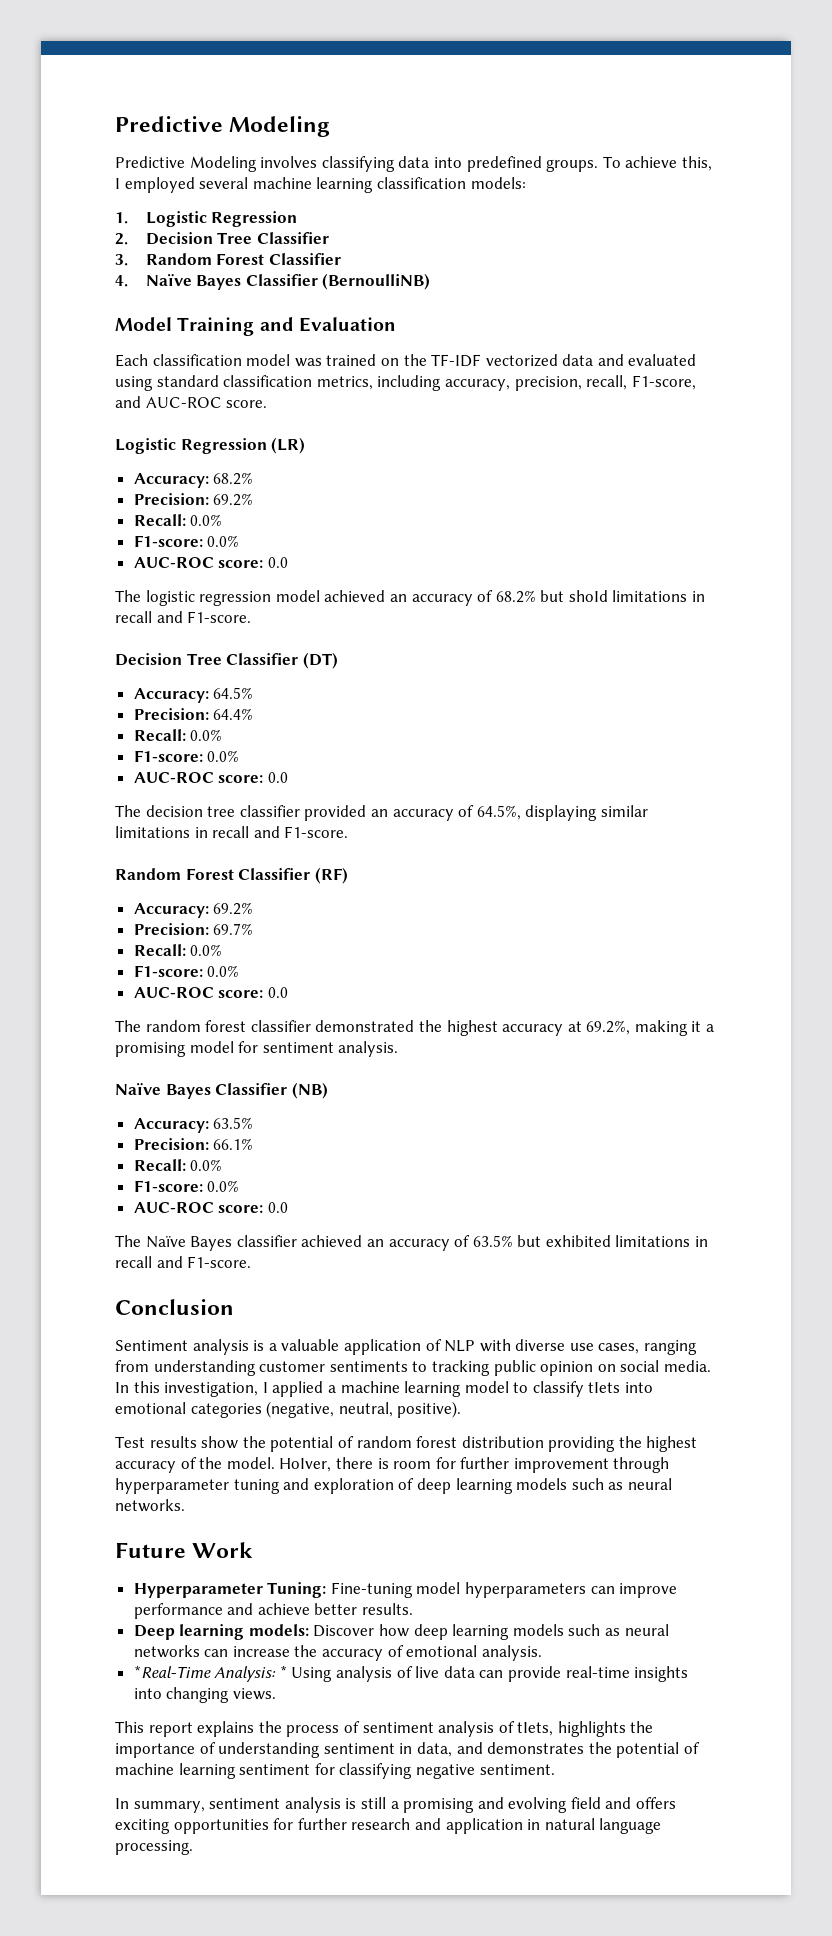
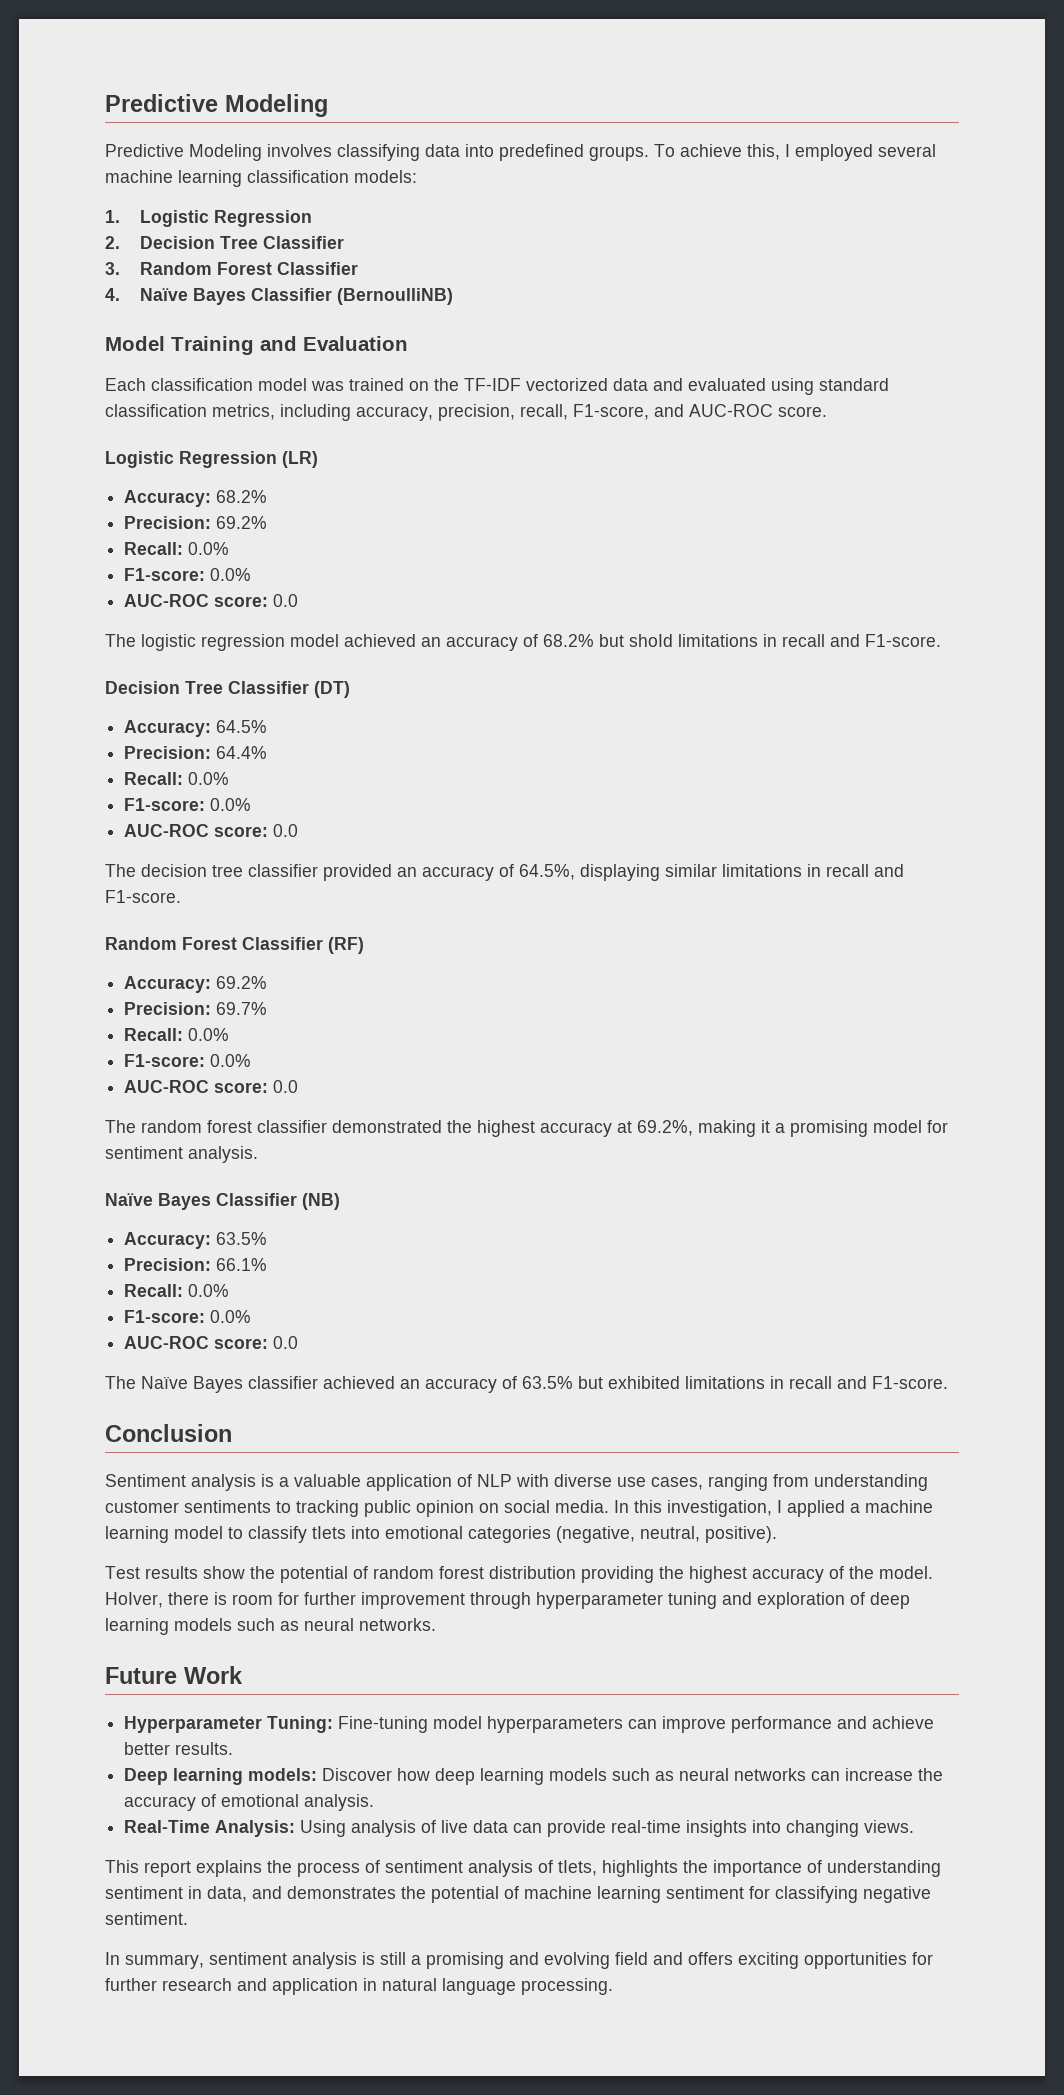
- *Real-Time Analysis: * Using analysis of live data can provide real-time insights into changing views.
+ Real-Time Analysis: Using analysis of live data can provide real-time insights into changing views.

